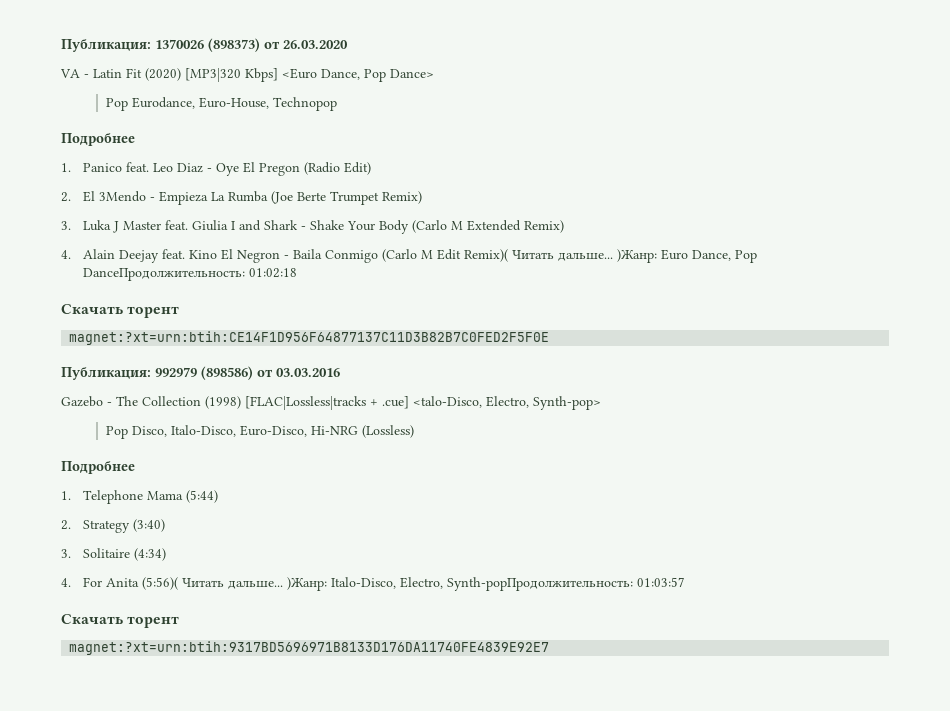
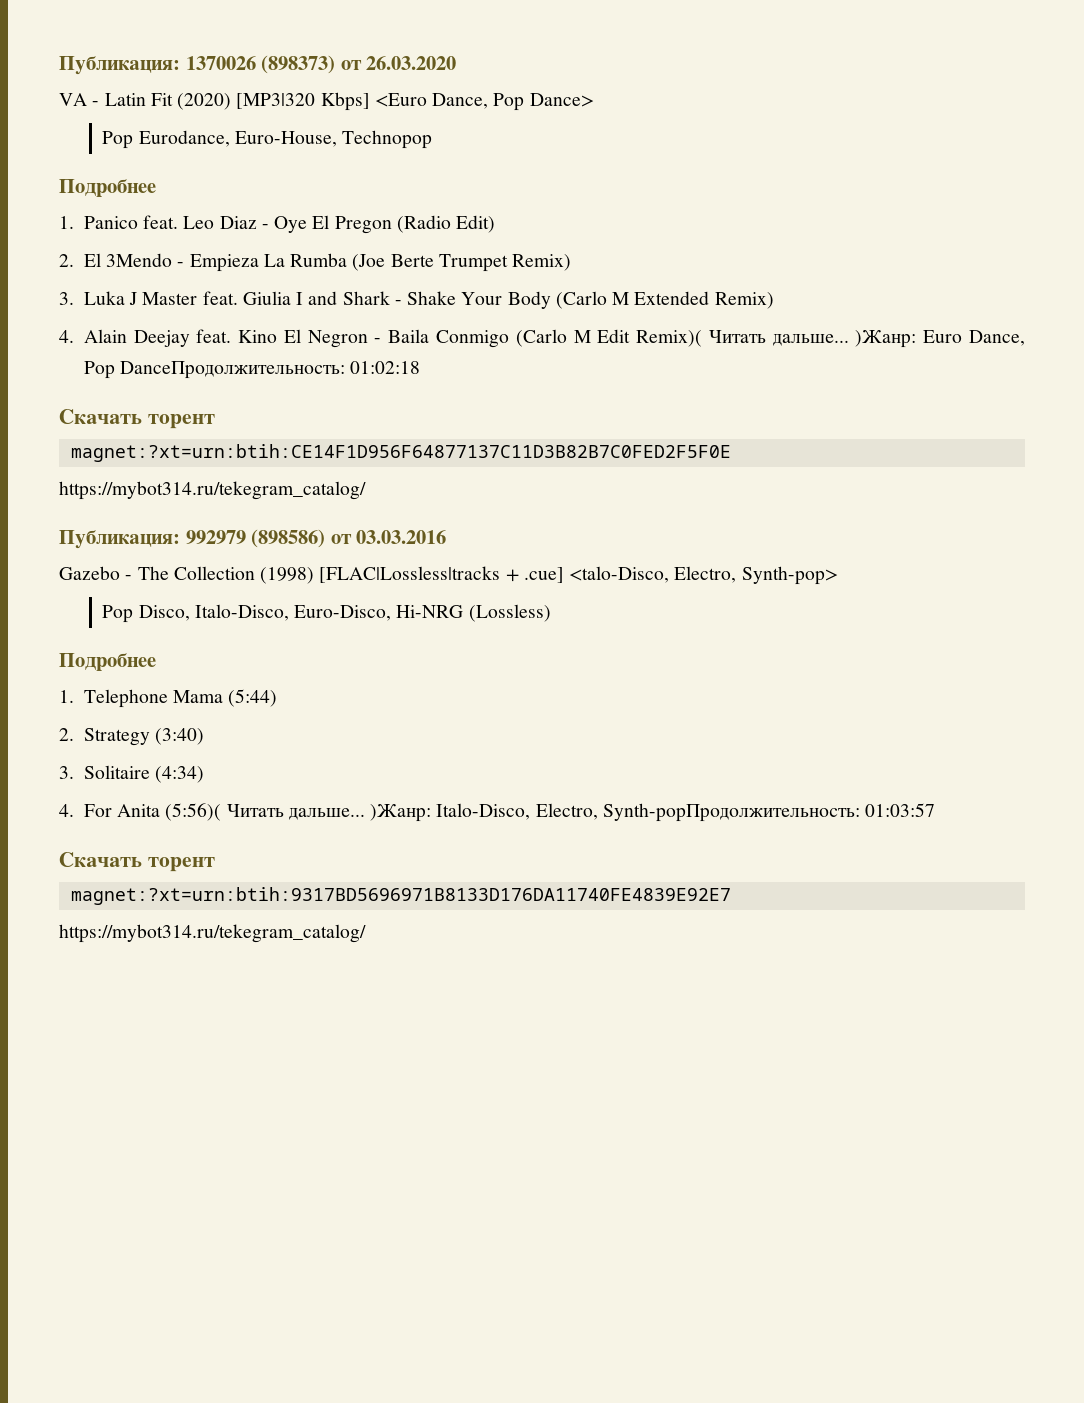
  magnet:?xt=urn:btih:CE14F1D956F64877137C11D3B82B7C0FED2F5F0E
+ https://mybot314.ru/tekegram_catalog/
  magnet:?xt=urn:btih:9317BD5696971B8133D176DA11740FE4839E92E7
+ https://mybot314.ru/tekegram_catalog/

